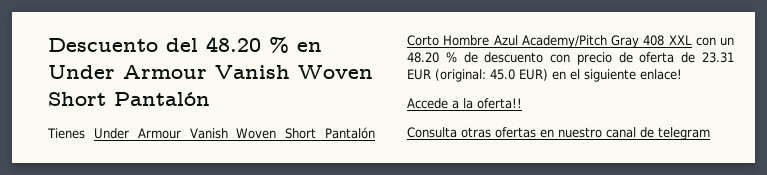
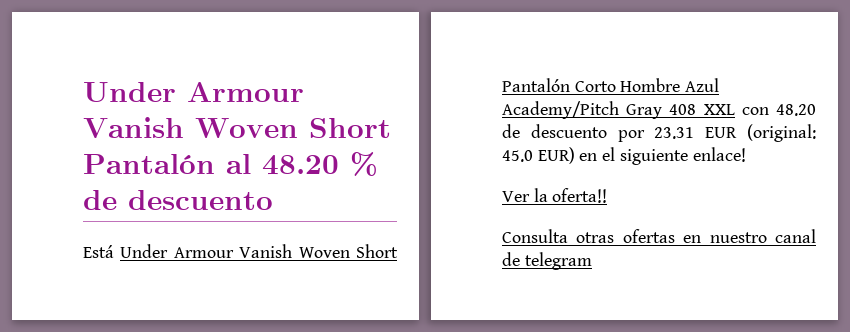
- Descuento del 48.20 % en Under Armour Vanish Woven Short Pantalón
- Tienes Under Armour Vanish Woven Short Pantalón Corto Hombre Azul Academy/Pitch Gray 408 XXL con un 48.20 % de descuento con precio de oferta de 23.31 EUR (original: 45.0 EUR) en el siguiente enlace!
+ Under Armour Vanish Woven Short Pantalón al 48.20 % de descuento
+ Está Under Armour Vanish Woven Short Pantalón Corto Hombre Azul Academy/Pitch Gray 408 XXL con 48.20 de descuento por 23.31 EUR (original: 45.0 EUR) en el siguiente enlace!
- Accede a la oferta!!
+ Ver la oferta!!

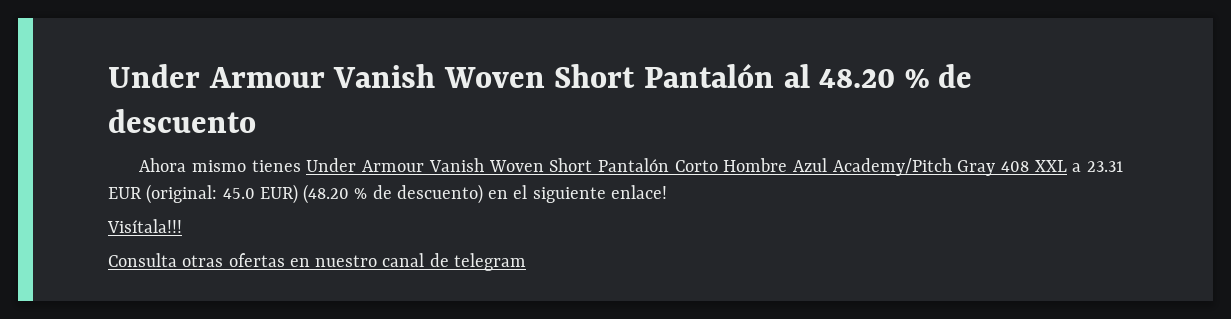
- Está Under Armour Vanish Woven Short Pantalón Corto Hombre Azul Academy/Pitch Gray 408 XXL con 48.20 de descuento por 23.31 EUR (original: 45.0 EUR) en el siguiente enlace!
+ Ahora mismo tienes Under Armour Vanish Woven Short Pantalón Corto Hombre Azul Academy/Pitch Gray 408 XXL a 23.31 EUR (original: 45.0 EUR) (48.20 % de descuento) en el siguiente enlace!
- Ver la oferta!!
+ Visítala!!!

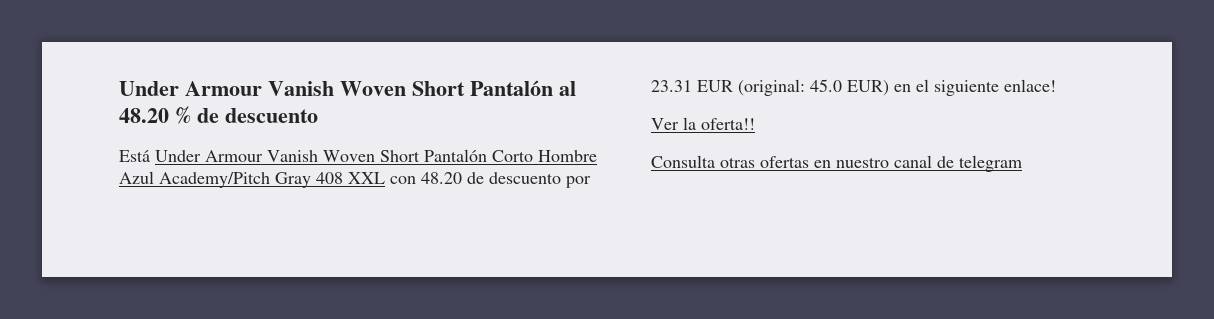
- Ahora mismo tienes Under Armour Vanish Woven Short Pantalón Corto Hombre Azul Academy/Pitch Gray 408 XXL a 23.31 EUR (original: 45.0 EUR) (48.20 % de descuento) en el siguiente enlace!
+ Está Under Armour Vanish Woven Short Pantalón Corto Hombre Azul Academy/Pitch Gray 408 XXL con 48.20 de descuento por 23.31 EUR (original: 45.0 EUR) en el siguiente enlace!
- Visítala!!!
+ Ver la oferta!!

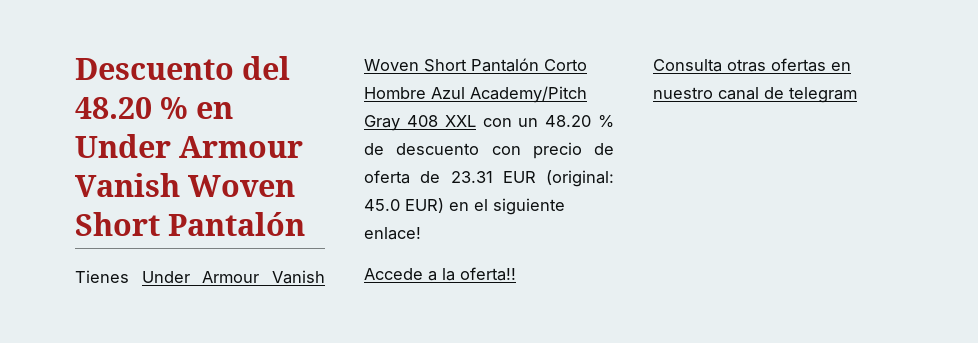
- Under Armour Vanish Woven Short Pantalón al 48.20 % de descuento
- Está Under Armour Vanish Woven Short Pantalón Corto Hombre Azul Academy/Pitch Gray 408 XXL con 48.20 de descuento por 23.31 EUR (original: 45.0 EUR) en el siguiente enlace!
+ Descuento del 48.20 % en Under Armour Vanish Woven Short Pantalón
+ Tienes Under Armour Vanish Woven Short Pantalón Corto Hombre Azul Academy/Pitch Gray 408 XXL con un 48.20 % de descuento con precio de oferta de 23.31 EUR (original: 45.0 EUR) en el siguiente enlace!
- Ver la oferta!!
+ Accede a la oferta!!

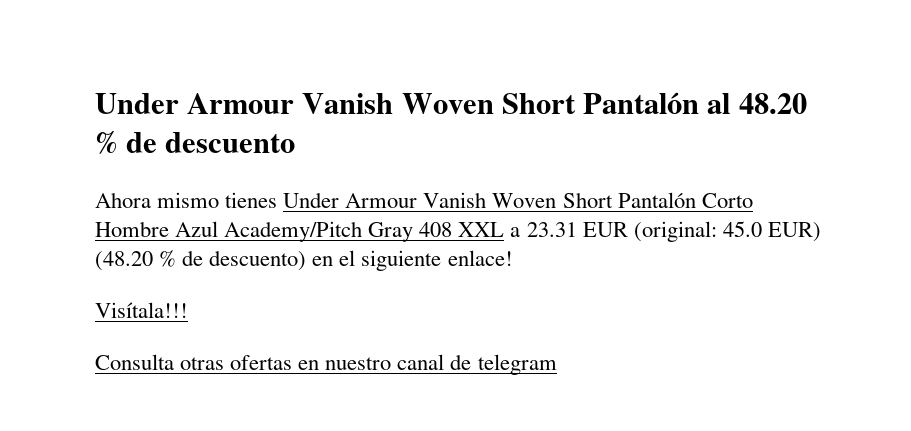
- Descuento del 48.20 % en Under Armour Vanish Woven Short Pantalón
- Tienes Under Armour Vanish Woven Short Pantalón Corto Hombre Azul Academy/Pitch Gray 408 XXL con un 48.20 % de descuento con precio de oferta de 23.31 EUR (original: 45.0 EUR) en el siguiente enlace!
+ Under Armour Vanish Woven Short Pantalón al 48.20 % de descuento
+ Ahora mismo tienes Under Armour Vanish Woven Short Pantalón Corto Hombre Azul Academy/Pitch Gray 408 XXL a 23.31 EUR (original: 45.0 EUR) (48.20 % de descuento) en el siguiente enlace!
- Accede a la oferta!!
+ Visítala!!!

